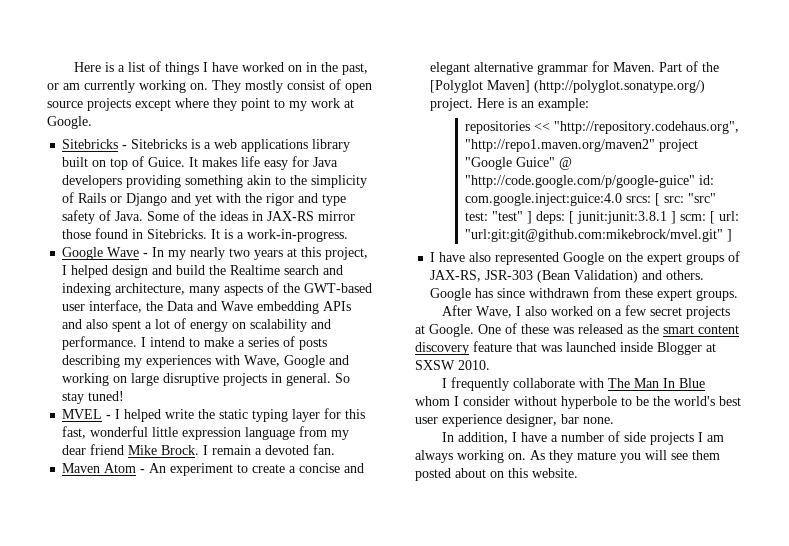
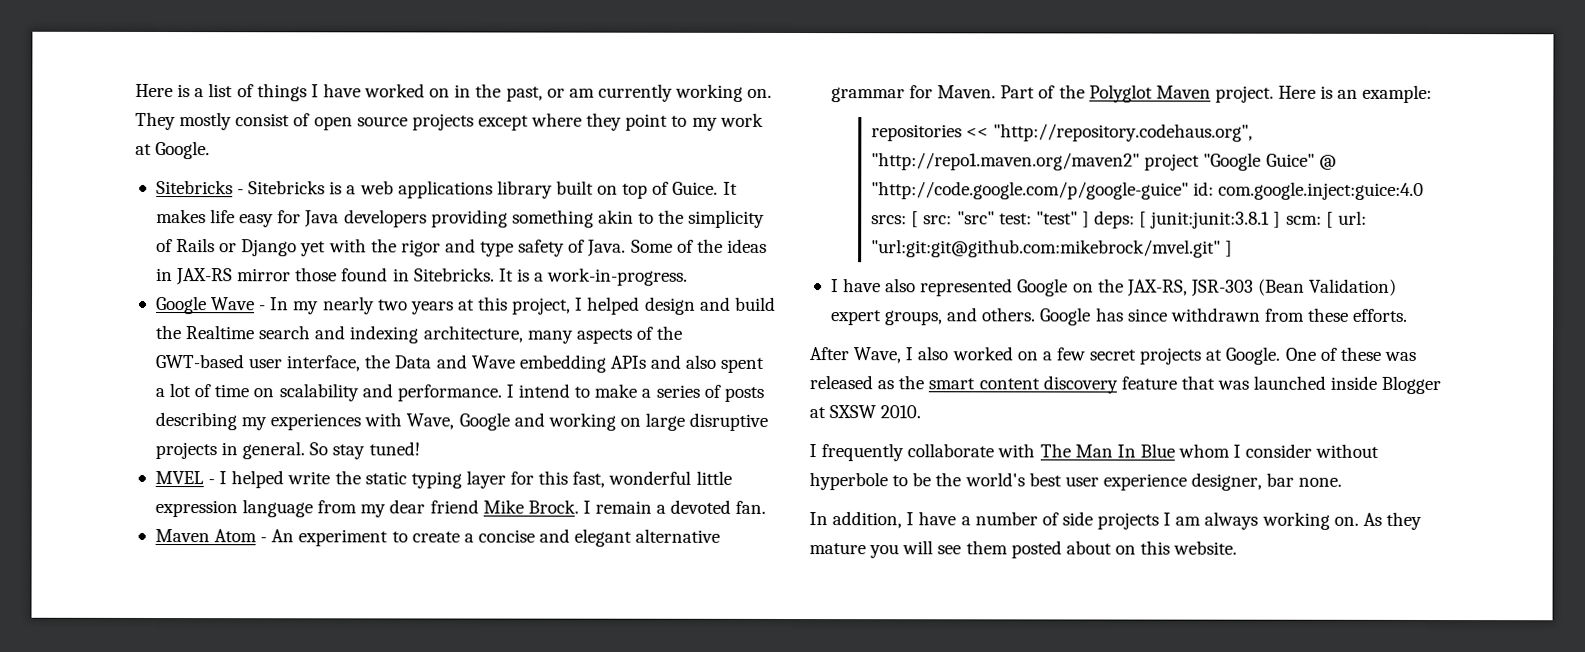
- It makes life easy for Java developers providing something akin to the simplicity of Rails or Django and yet with the rigor and type safety of Java.
+ It makes life easy for Java developers providing something akin to the simplicity of Rails or Django yet with the rigor and type safety of Java.
- Google Wave - In my nearly two years at this project, I helped design and build the Realtime search and indexing architecture, many aspects of the GWT-based user interface, the Data and Wave embedding APIs and also spent a lot of energy on scalability and performance.
+ Google Wave - In my nearly two years at this project, I helped design and build the Realtime search and indexing architecture, many aspects of the GWT-based user interface, the Data and Wave embedding APIs and also spent a lot of time on scalability and performance.
- Part of the [Polyglot Maven] (http://polyglot.sonatype.org/) project.
+ Part of the Polyglot Maven project.
- I have also represented Google on the expert groups of JAX-RS, JSR-303 (Bean Validation) and others.
+ I have also represented Google on the JAX-RS, JSR-303 (Bean Validation) expert groups, and others.
- Google has since withdrawn from these expert groups.
+ Google has since withdrawn from these efforts.

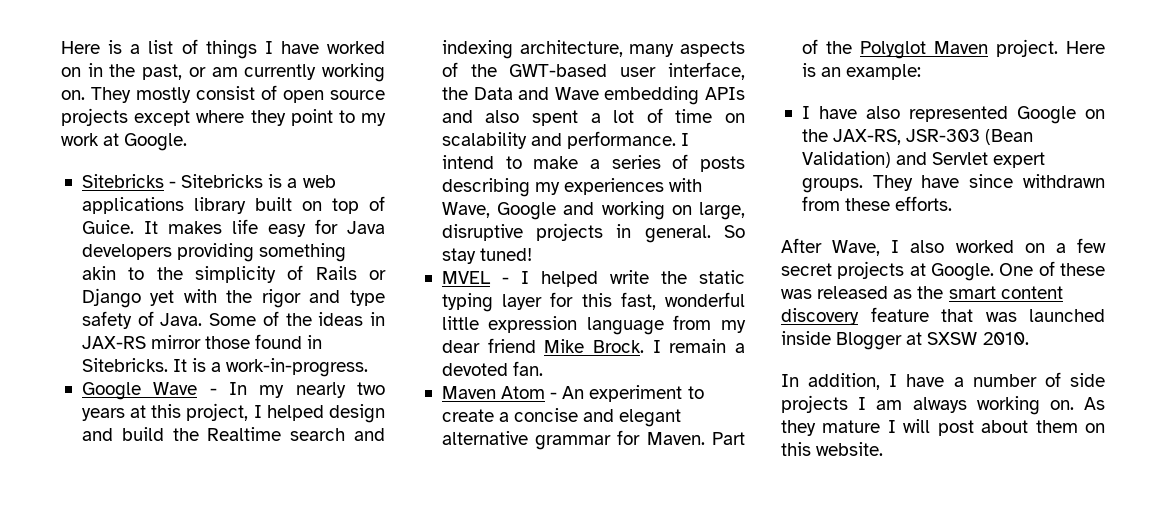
- I intend to make a series of posts describing my experiences with Wave, Google and working on large disruptive projects in general.
+ I intend to make a series of posts describing my experiences with Wave, Google and working on large, disruptive projects in general.
- repositories << "http://repository.codehaus.org", "http://repo1.maven.org/maven2" project "Google Guice" @ "http://code.google.com/p/google-guice" id: com.google.inject:guice:4.0 srcs: [ src: "src" test: "test" ] deps: [ junit:junit:3.8.1 ] scm: [ url: "url:git:git@github.com:mikebrock/mvel.git" ]
- I have also represented Google on the JAX-RS, JSR-303 (Bean Validation) expert groups, and others. Google has since withdrawn from these efforts.
+ I have also represented Google on the JAX-RS, JSR-303 (Bean Validation) and Servlet expert groups. They have since withdrawn from these efforts.
- I frequently collaborate with The Man In Blue whom I consider without hyperbole to be the world's best user experience designer, bar none.
- As they mature you will see them posted about on this website.
+ As they mature I will post about them on this website.

